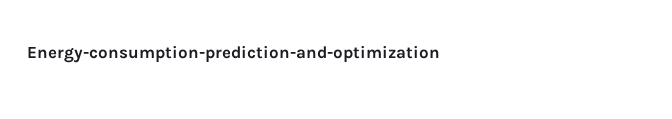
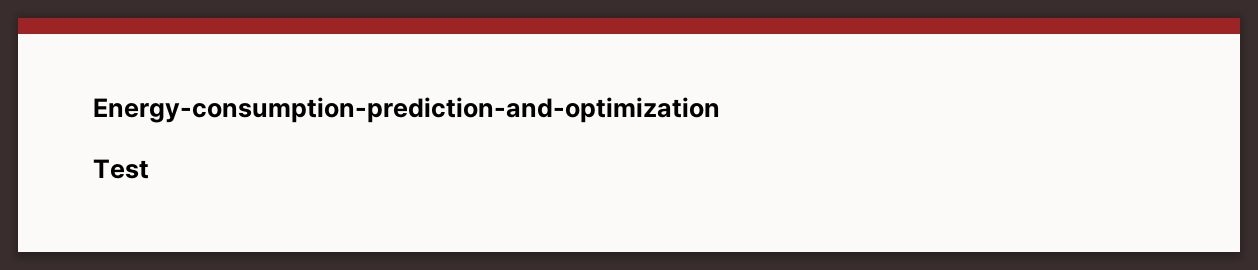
+ Test

